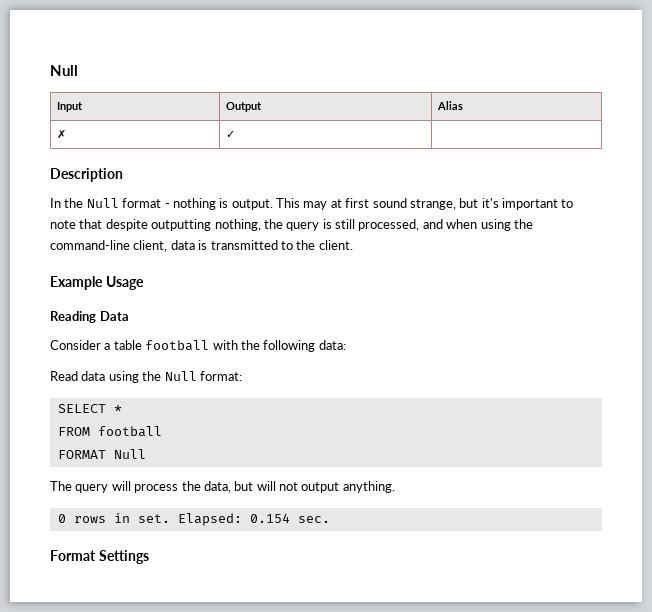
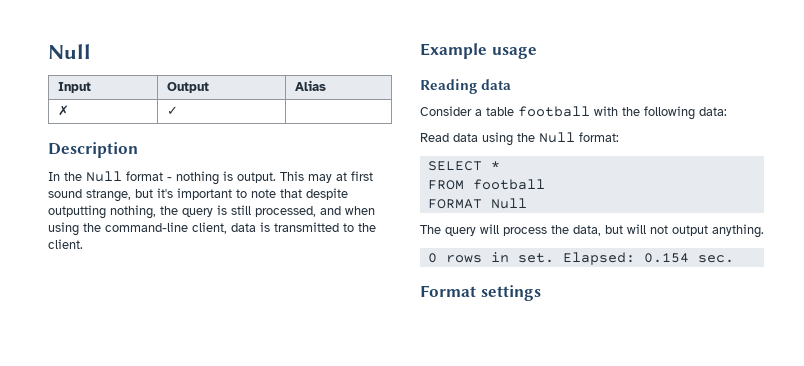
- Example Usage
+ Example usage
- Reading Data
+ Reading data
- Format Settings
+ Format settings

